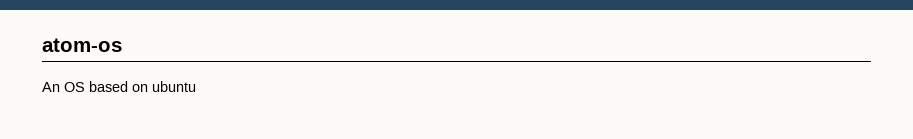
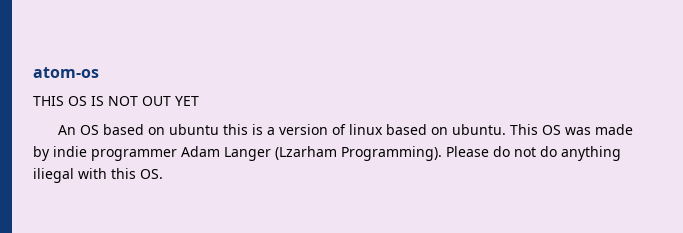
+ THIS OS IS NOT OUT YET
- An OS based on ubuntu
+ An OS based on ubuntu this is a version of linux based on ubuntu. This OS was made by indie programmer Adam Langer (Lzarham Programming). Please do not do anything iliegal with this OS.

